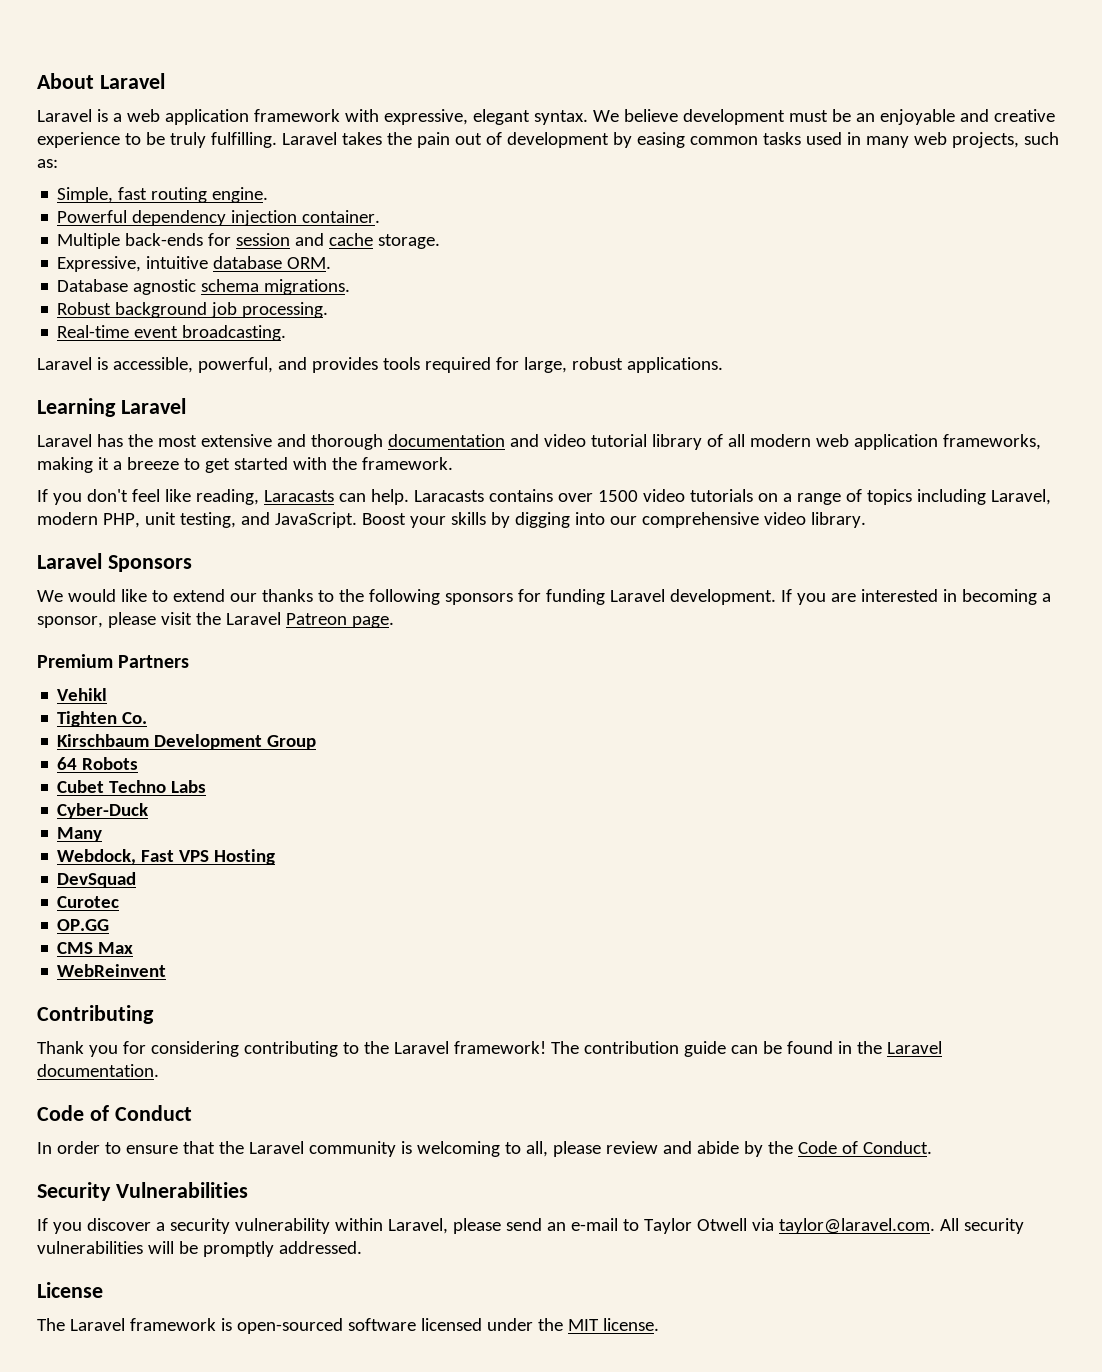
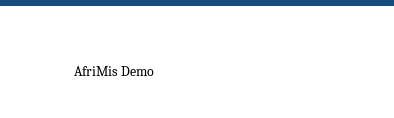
- About Laravel
- Laravel is a web application framework with expressive, elegant syntax. We believe development must be an enjoyable and creative experience to be truly fulfilling. Laravel takes the pain out of development by easing common tasks used in many web projects, such as:
- Simple, fast routing engine.
- Powerful dependency injection container.
- Multiple back-ends for session and cache storage.
- Expressive, intuitive database ORM.
- Database agnostic schema migrations.
- Robust background job processing.
- Real-time event broadcasting.
- Laravel is accessible, powerful, and provides tools required for large, robust applications.
- Learning Laravel
- Laravel has the most extensive and thorough documentation and video tutorial library of all modern web application frameworks, making it a breeze to get started with the framework.
- If you don't feel like reading, Laracasts can help. Laracasts contains over 1500 video tutorials on a range of topics including Laravel, modern PHP, unit testing, and JavaScript. Boost your skills by digging into our comprehensive video library.
- Laravel Sponsors
- We would like to extend our thanks to the following sponsors for funding Laravel development. If you are interested in becoming a sponsor, please visit the Laravel Patreon page.
- Premium Partners
- Vehikl
- Tighten Co.
- Kirschbaum Development Group
- 64 Robots
- Cubet Techno Labs
- Cyber-Duck
- Many
- Webdock, Fast VPS Hosting
- DevSquad
- Curotec
- OP.GG
- CMS Max
- WebReinvent
- Contributing
- Thank you for considering contributing to the Laravel framework! The contribution guide can be found in the Laravel documentation.
- Code of Conduct
- In order to ensure that the Laravel community is welcoming to all, please review and abide by the Code of Conduct.
- Security Vulnerabilities
- If you discover a security vulnerability within Laravel, please send an e-mail to Taylor Otwell via taylor@laravel.com. All security vulnerabilities will be promptly addressed.
- License
- The Laravel framework is open-sourced software licensed under the MIT license.
+ AfriMis Demo

